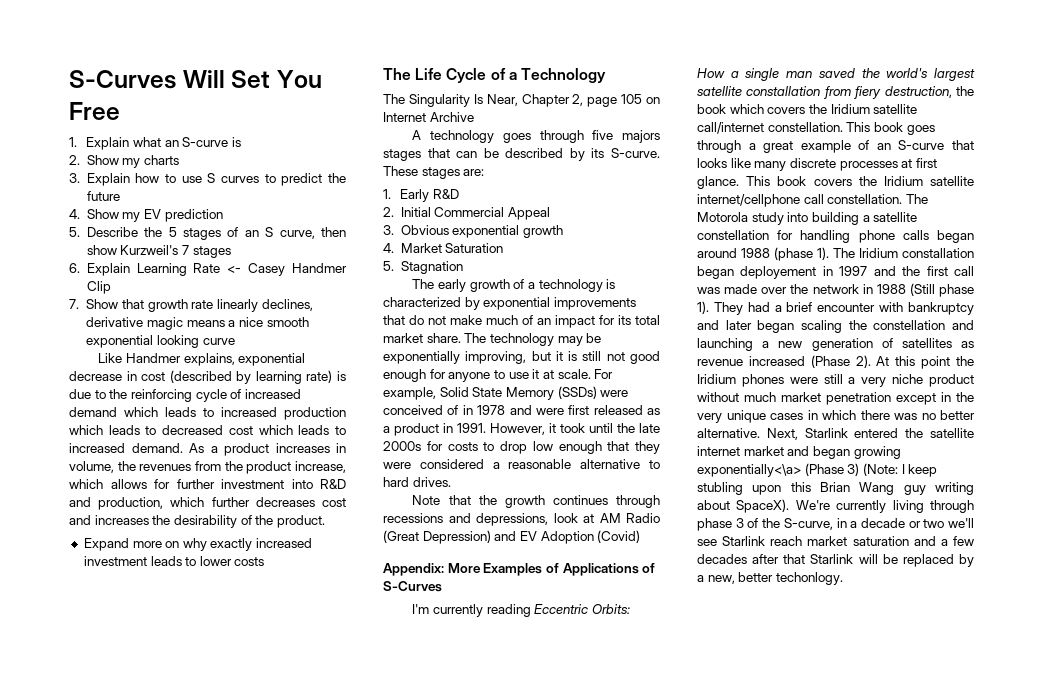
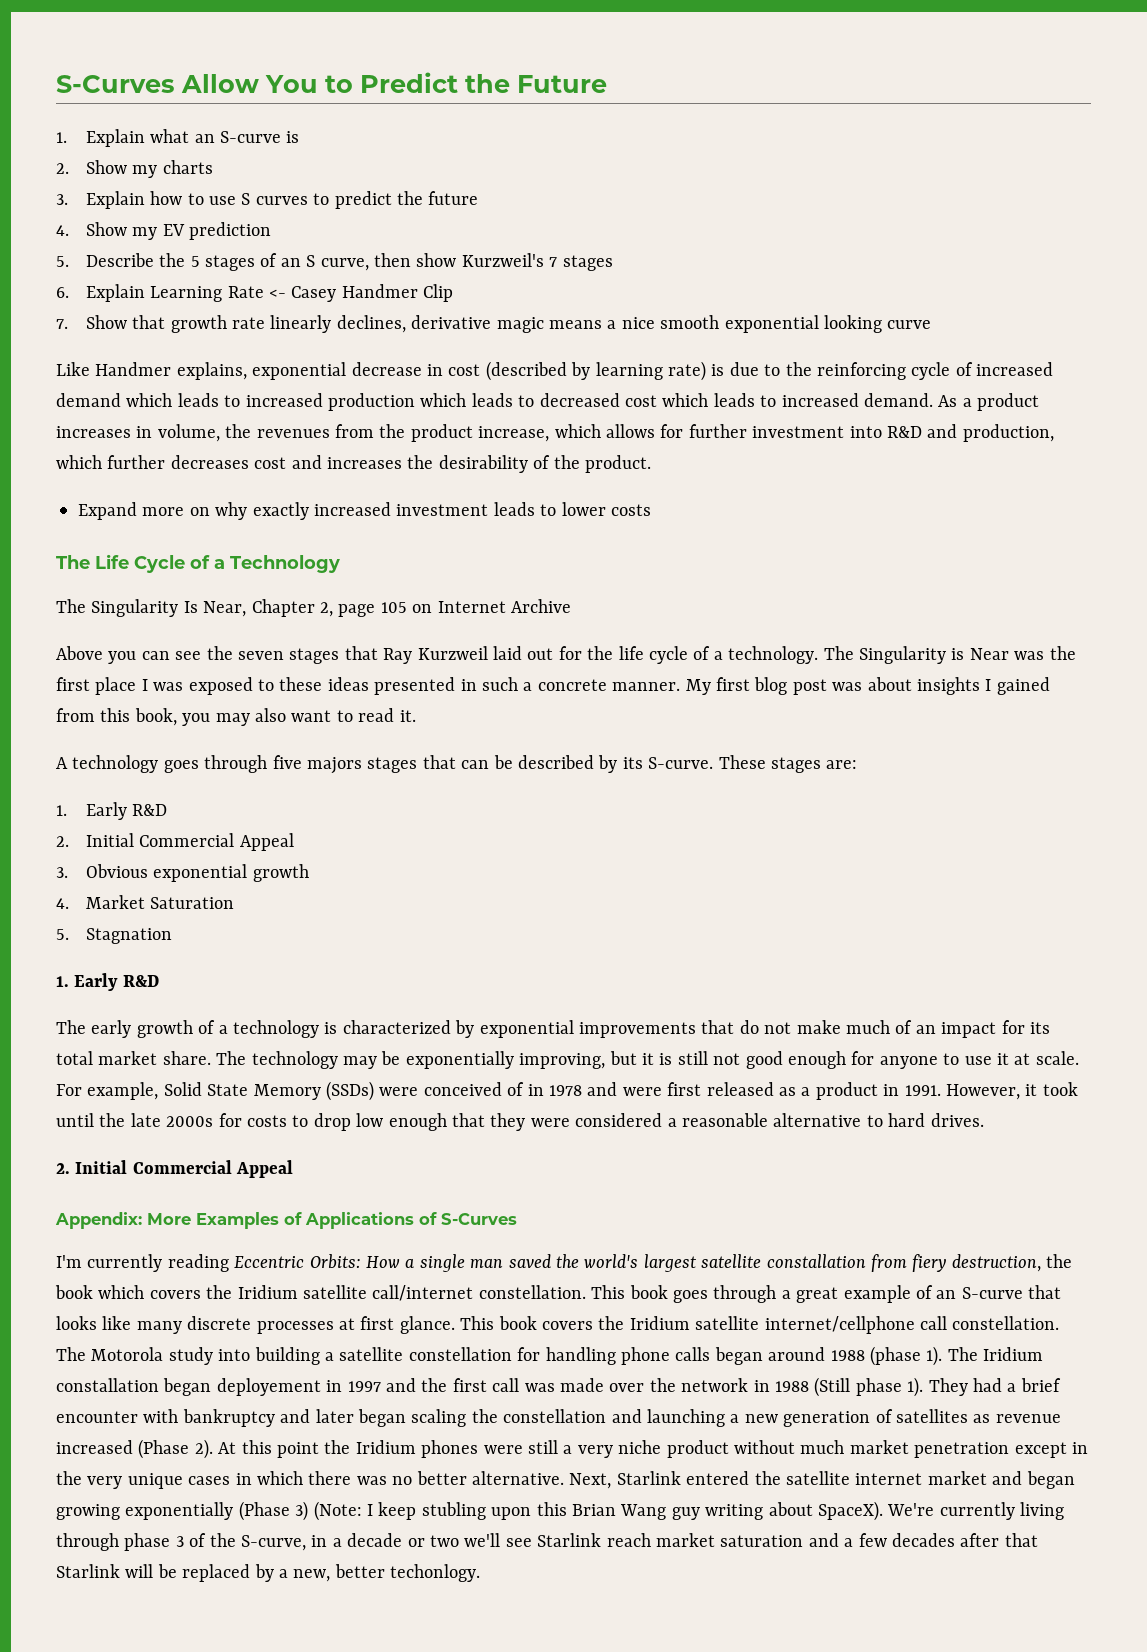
- S-Curves Will Set You Free
+ S-Curves Allow You to Predict the Future
+ Above you can see the seven stages that Ray Kurzweil laid out for the life cycle of a technology. The Singularity is Near was the first place I was exposed to these ideas presented in such a concrete manner. My first blog post was about insights I gained from this book, you may also want to read it.
  5. Stagnation
+ 1. Early R&D
  However, it took until the late 2000s for costs to drop low enough that they were considered a reasonable alternative to hard drives.
- Note that the growth continues through recessions and depressions, look at AM Radio (Great Depression) and EV Adoption (Covid)
+ 2. Initial Commercial Appeal
- Next, Starlink entered the satellite internet market and began growing exponentially<\a> (Phase 3) (Note: I keep stubling upon this Brian Wang guy writing about SpaceX).
+ Next, Starlink entered the satellite internet market and began growing exponentially (Phase 3) (Note: I keep stubling upon this Brian Wang guy writing about SpaceX).

